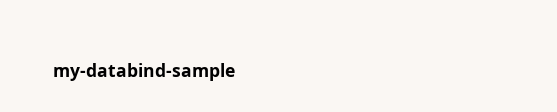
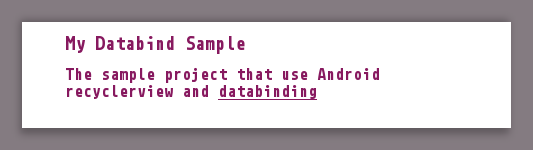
- my-databind-sample
+ My Databind Sample
+ The sample project that use Android recyclerview and databinding

